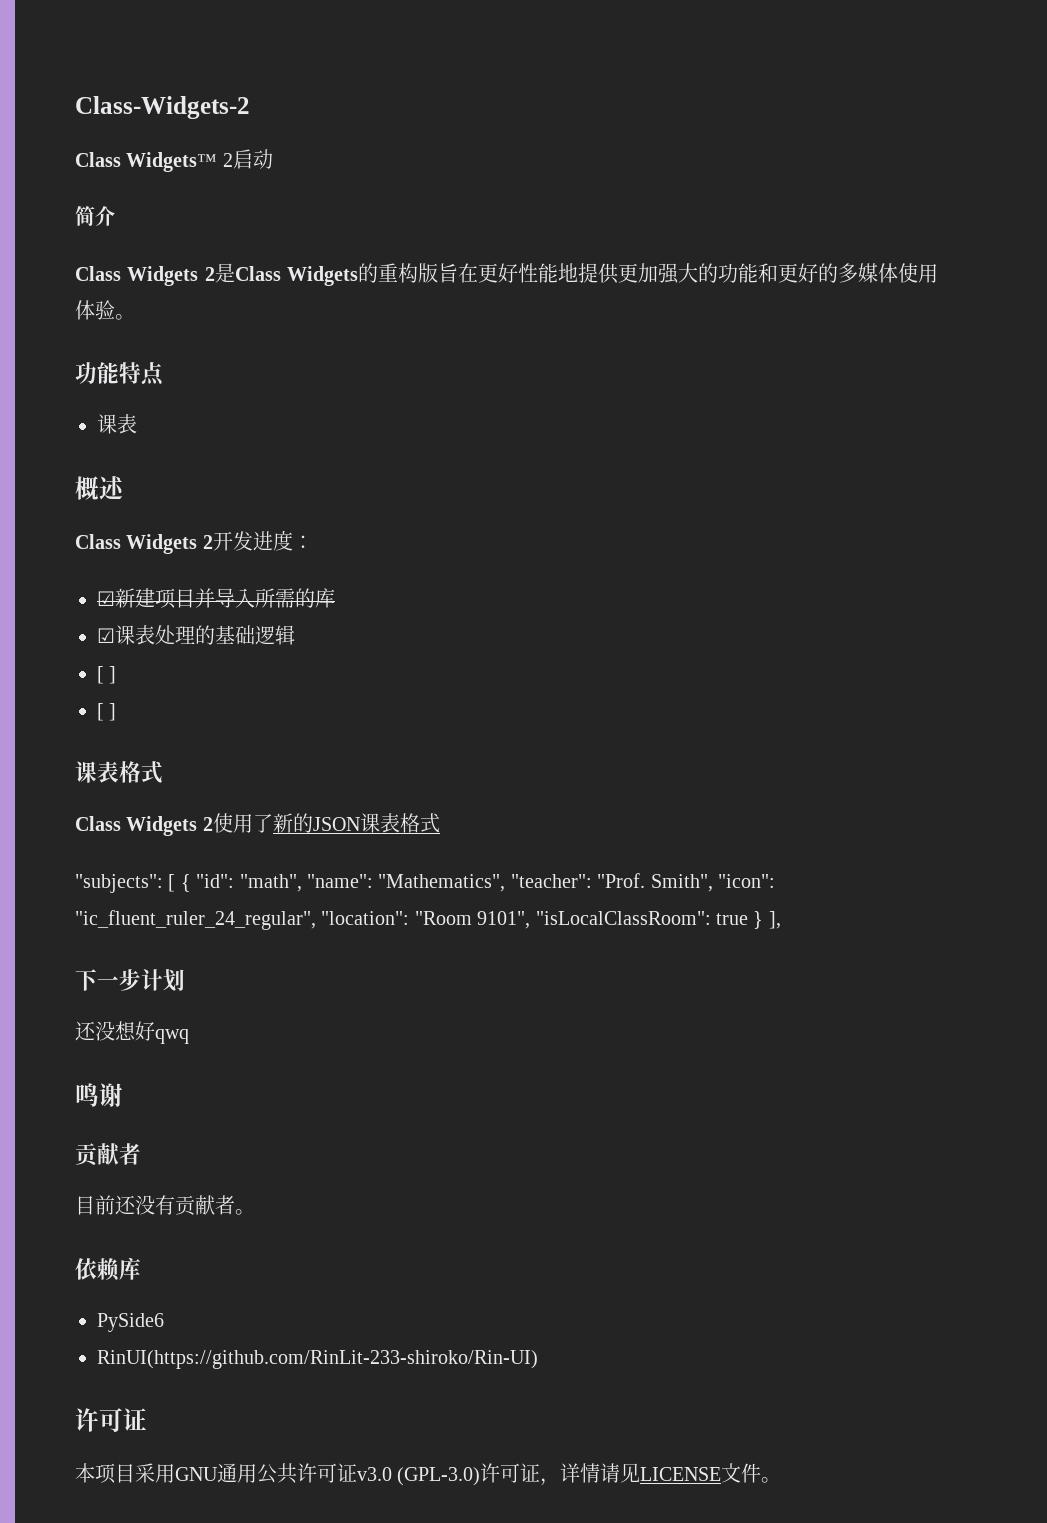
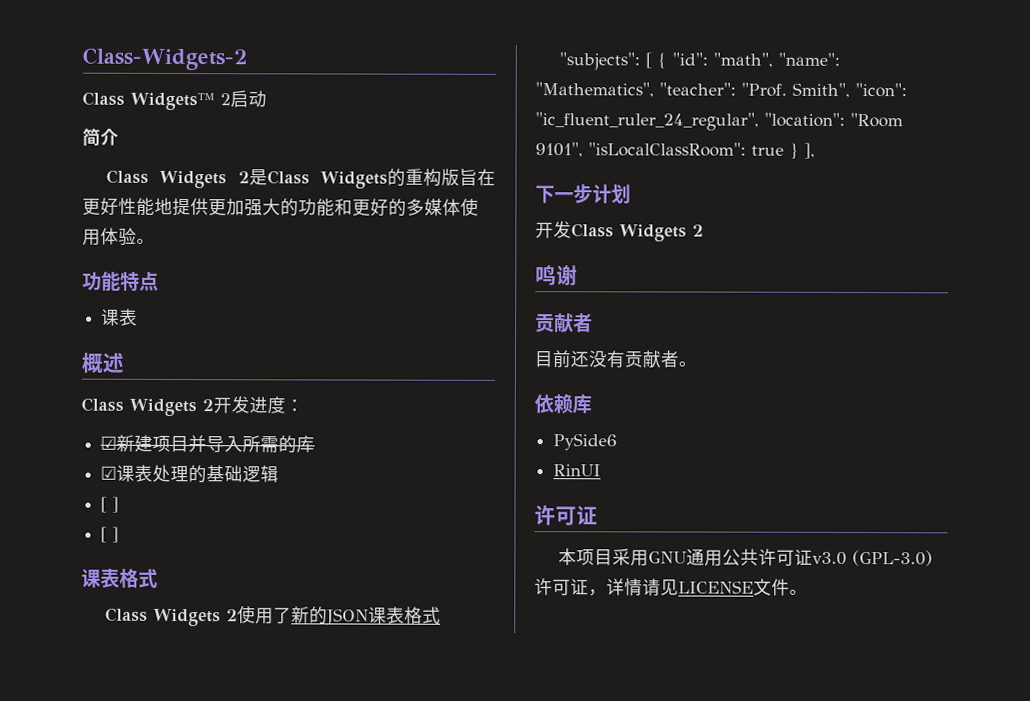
- 还没想好qwq
+ 开发Class Widgets 2
- RinUI(https://github.com/RinLit-233-shiroko/Rin-UI)
+ RinUI

